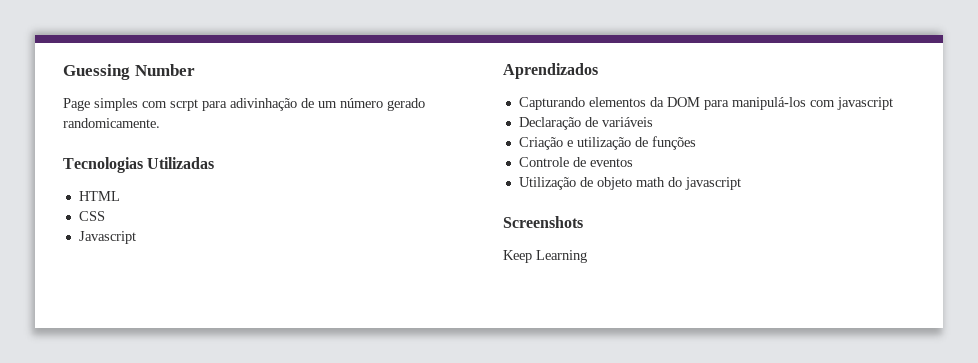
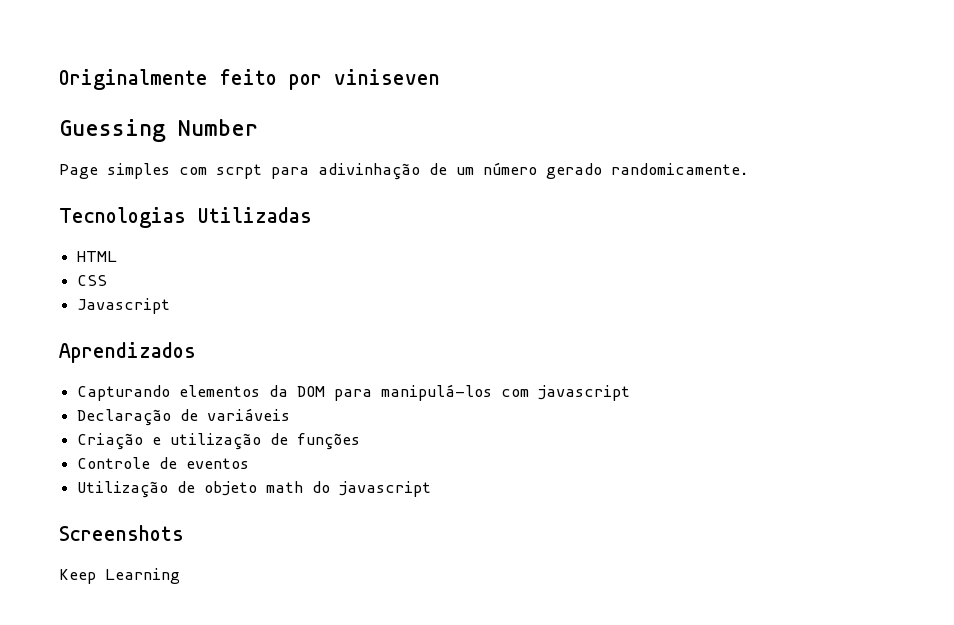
+ Originalmente feito por viniseven

